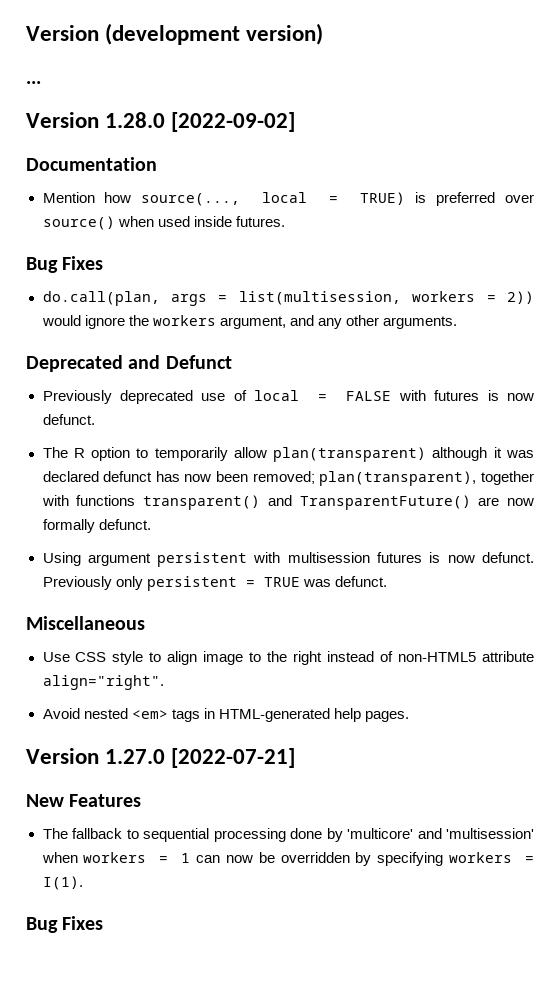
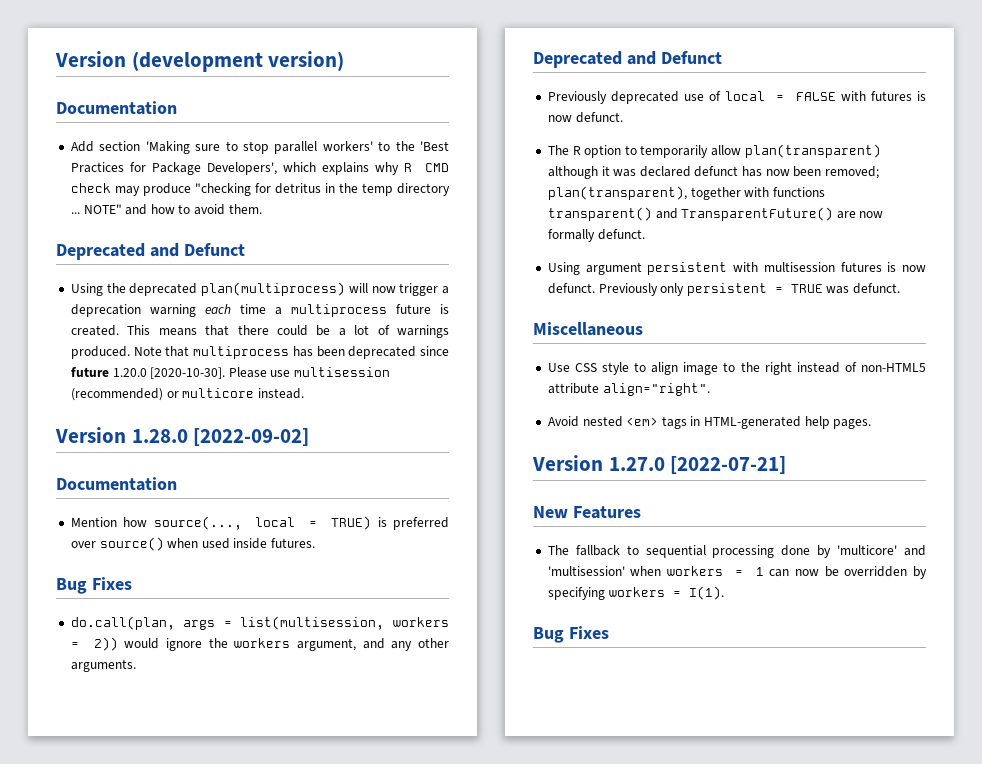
  Version (development version)
- ...
+ Documentation
+ Add section 'Making sure to stop parallel workers' to the 'Best Practices for Package Developers', which explains why R CMD check may produce "checking for detritus in the temp directory ... NOTE" and how to avoid them.
+ Deprecated and Defunct
+ Using the deprecated plan(multiprocess) will now trigger a deprecation warning each time a multiprocess future is created. This means that there could be a lot of warnings produced. Note that multiprocess has been deprecated since future 1.20.0 [2020-10-30]. Please use multisession (recommended) or multicore instead.

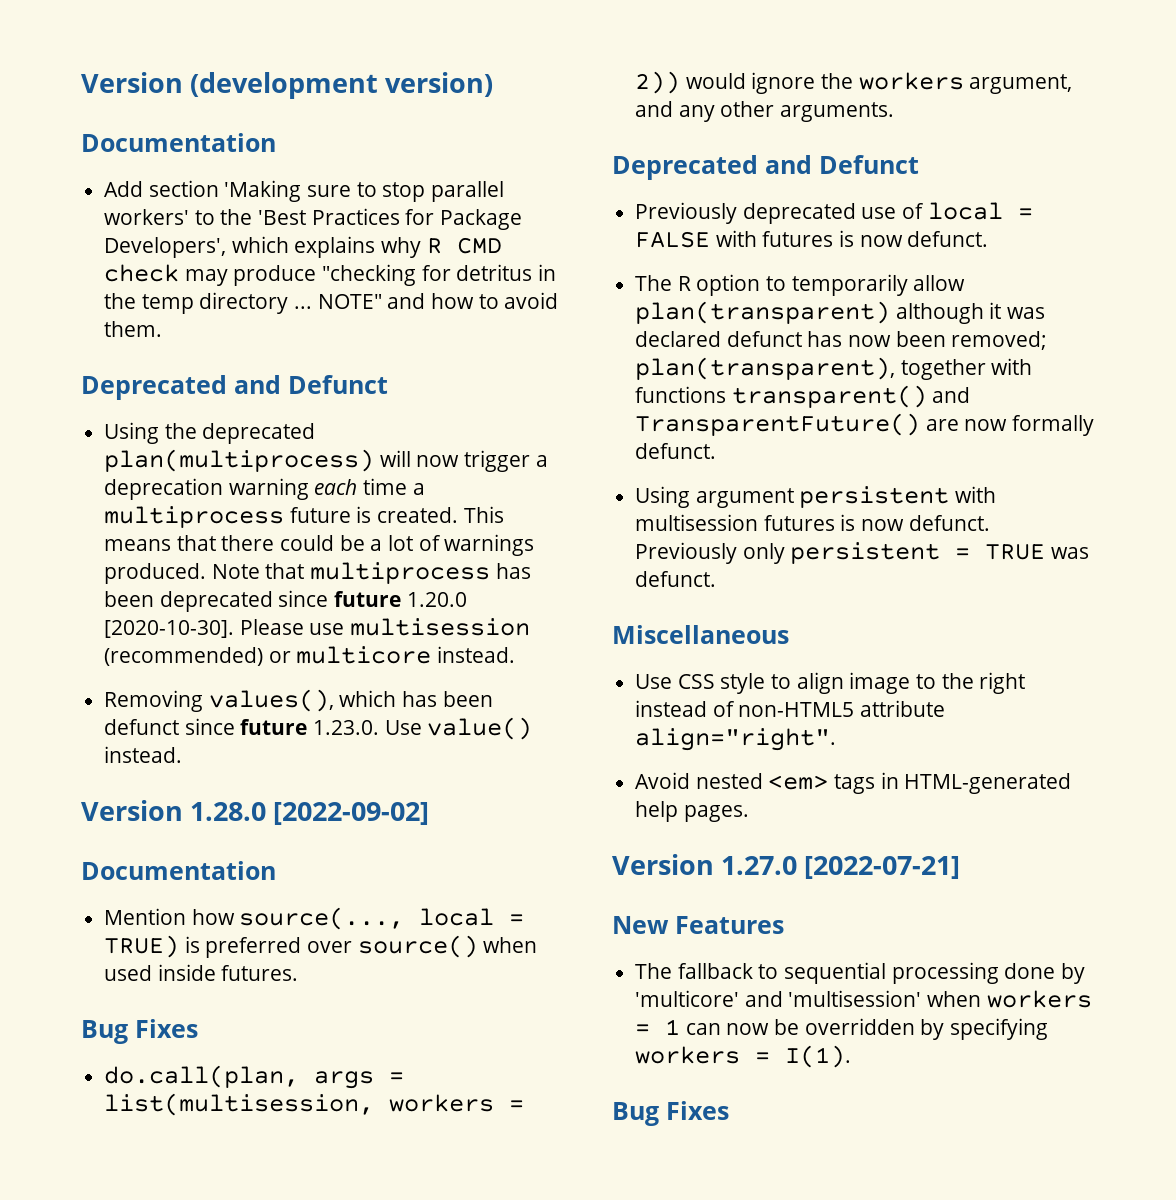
+ Removing values(), which has been defunct since future 1.23.0. Use value() instead.

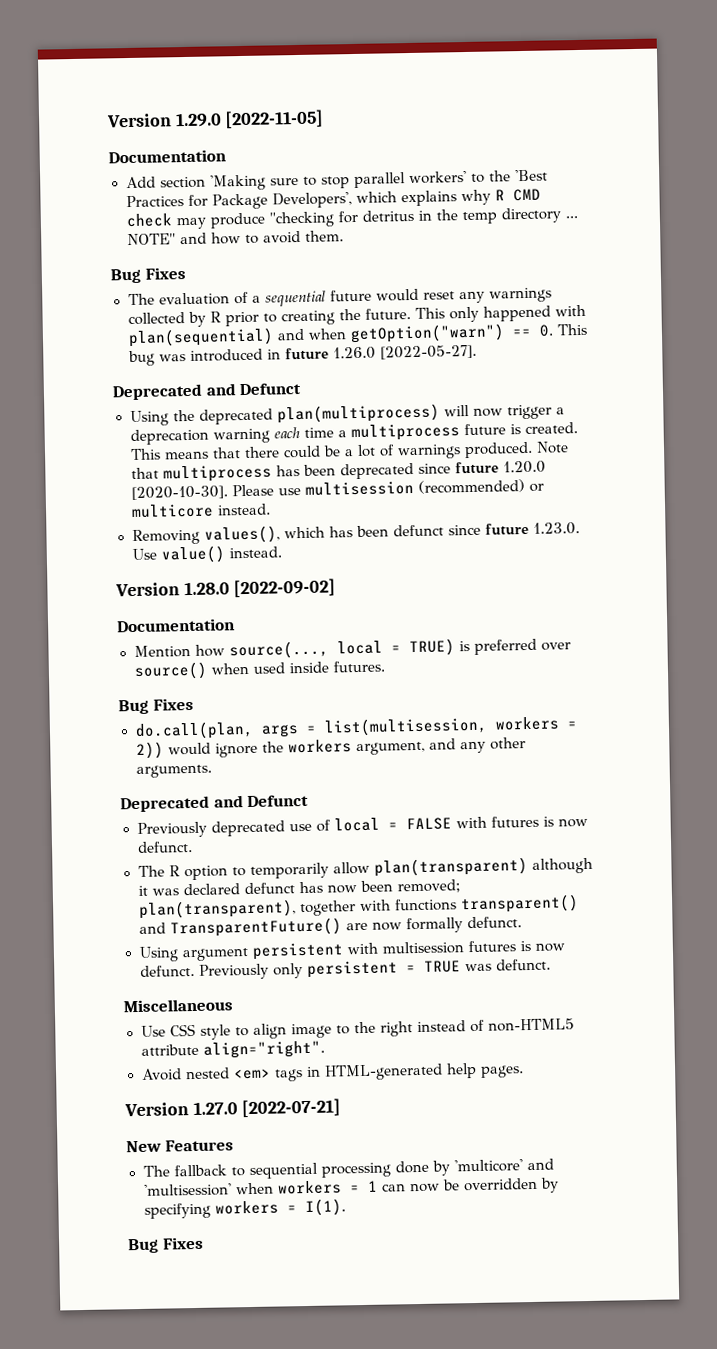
- Version (development version)
+ Version 1.29.0 [2022-11-05]
  NOTE" and how to avoid them.
+ Bug Fixes
+ The evaluation of a sequential future would reset any warnings collected by R prior to creating the future. This only happened with plan(sequential) and when getOption("warn") == 0. This bug was introduced in future 1.26.0 [2022-05-27].

